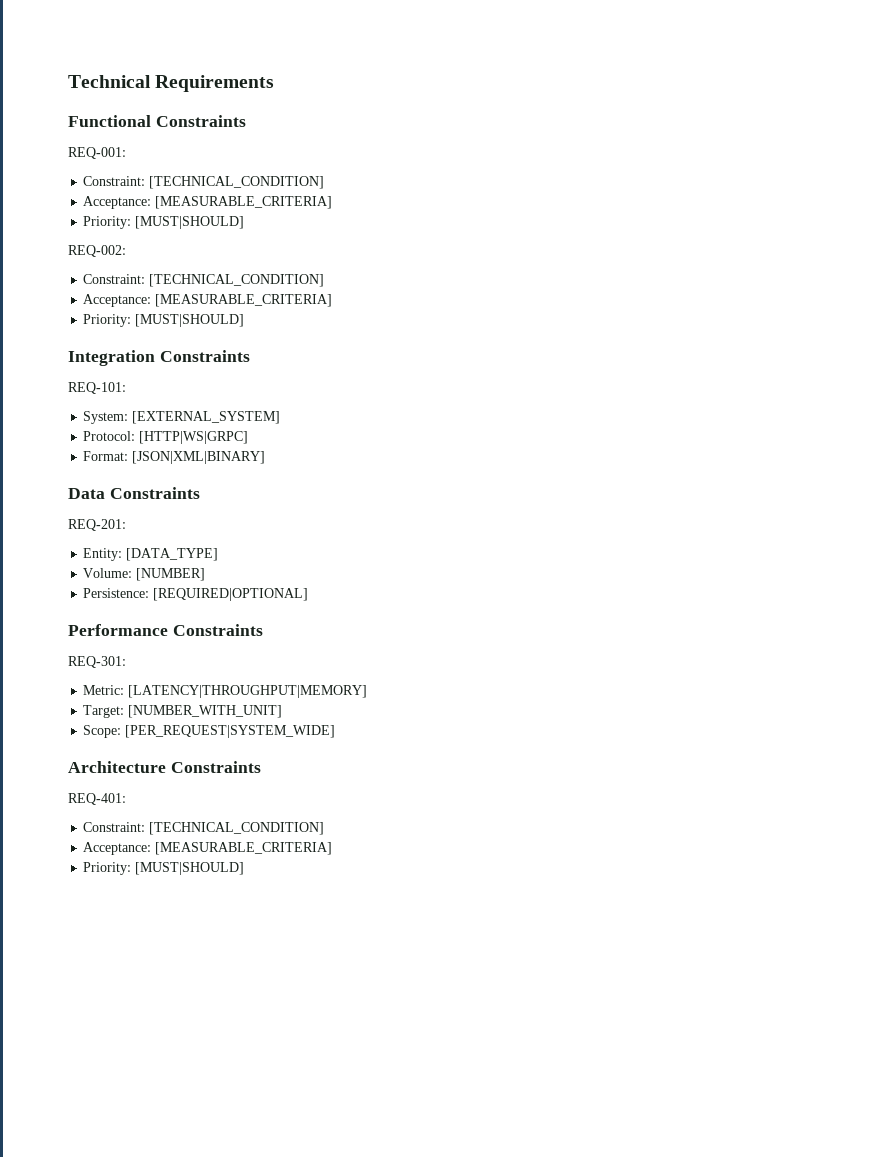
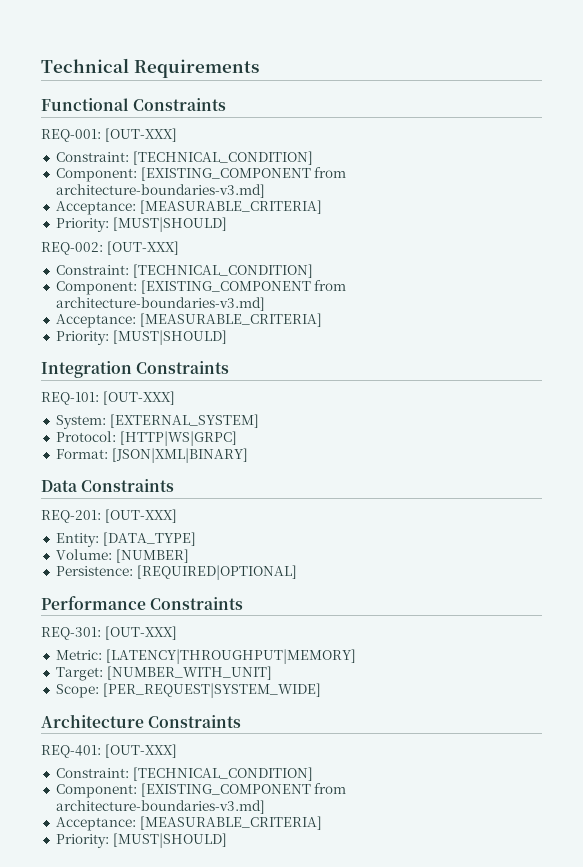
- REQ-001:
+ REQ-001: [OUT-XXX]
  Constraint: [TECHNICAL_CONDITION]
+ Component: [EXISTING_COMPONENT from architecture-boundaries-v3.md]
- REQ-002:
+ REQ-002: [OUT-XXX]
  Constraint: [TECHNICAL_CONDITION]
+ Component: [EXISTING_COMPONENT from architecture-boundaries-v3.md]
- REQ-101:
+ REQ-101: [OUT-XXX]
- REQ-201:
+ REQ-201: [OUT-XXX]
- REQ-301:
+ REQ-301: [OUT-XXX]
- REQ-401:
+ REQ-401: [OUT-XXX]
  Constraint: [TECHNICAL_CONDITION]
+ Component: [EXISTING_COMPONENT from architecture-boundaries-v3.md]

